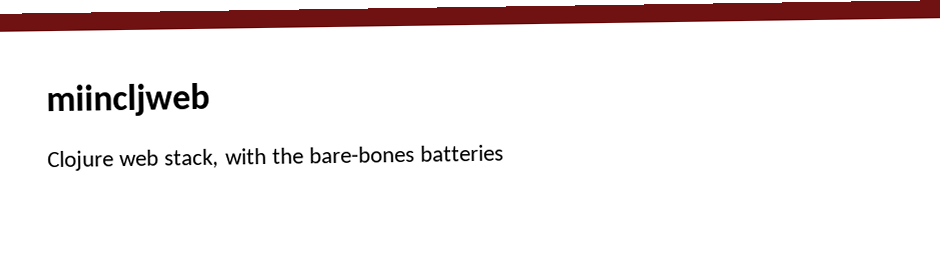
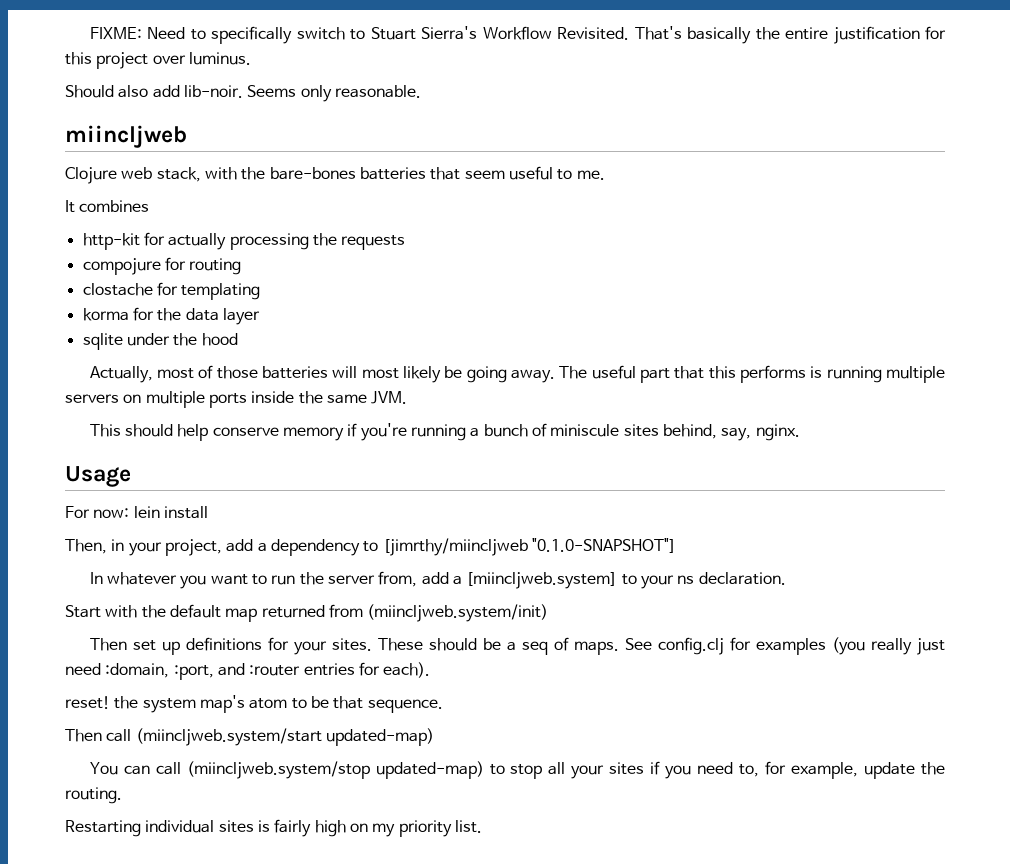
+ FIXME: Need to specifically switch to Stuart Sierra's Workflow Revisited. That's basically the entire justification for this project over luminus.
+ Should also add lib-noir. Seems only reasonable.
- Clojure web stack, with the bare-bones batteries
+ Clojure web stack, with the bare-bones batteries that seem useful to me.
+ It combines
+ http-kit for actually processing the requests
+ compojure for routing
+ clostache for templating
+ korma for the data layer
+ sqlite under the hood
+ Actually, most of those batteries will most likely be going away. The useful part that this performs is running multiple servers on multiple ports inside the same JVM.
+ This should help conserve memory if you're running a bunch of miniscule sites behind, say, nginx.
+ Usage
+ For now: lein install
+ Then, in your project, add a dependency to [jimrthy/miincljweb "0.1.0-SNAPSHOT"]
+ In whatever you want to run the server from, add a [miincljweb.system] to your ns declaration.
+ Start with the default map returned from (miincljweb.system/init)
+ Then set up definitions for your sites. These should be a seq of maps. See config.clj for examples (you really just need :domain, :port, and :router entries for each).
+ reset! the system map's atom to be that sequence.
+ Then call (miincljweb.system/start updated-map)
+ You can call (miincljweb.system/stop updated-map) to stop all your sites if you need to, for example, update the routing.
+ Restarting individual sites is fairly high on my priority list.

